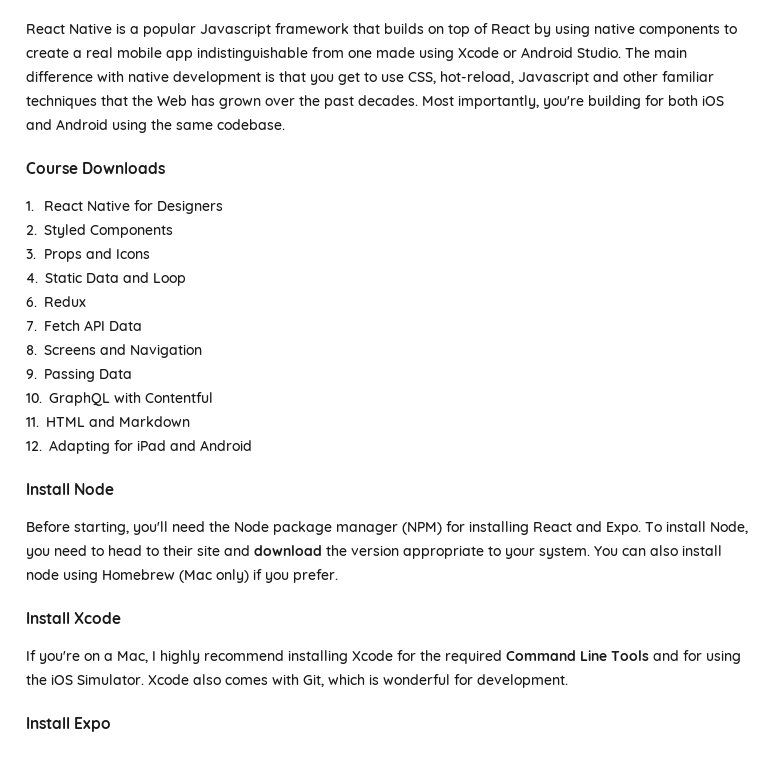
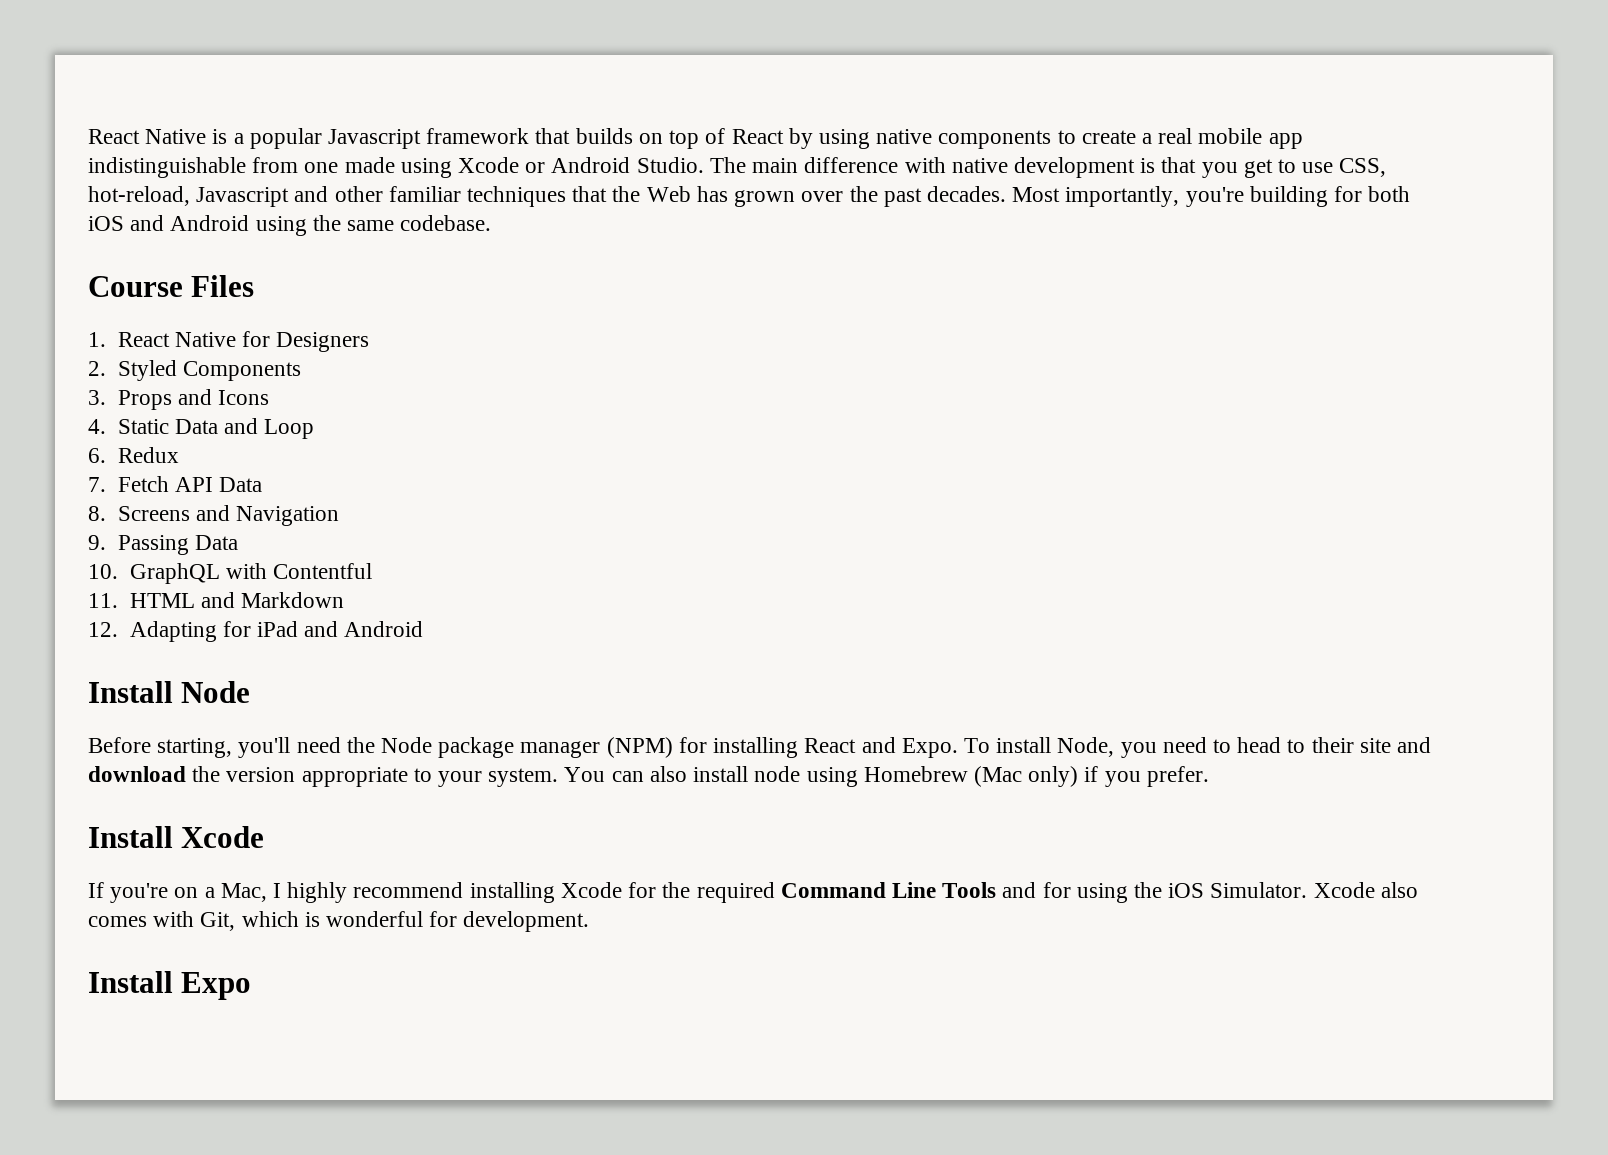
- Course Downloads
+ Course Files

